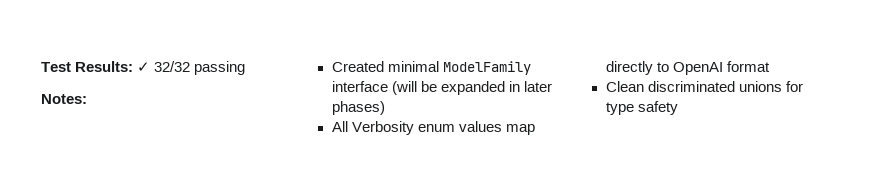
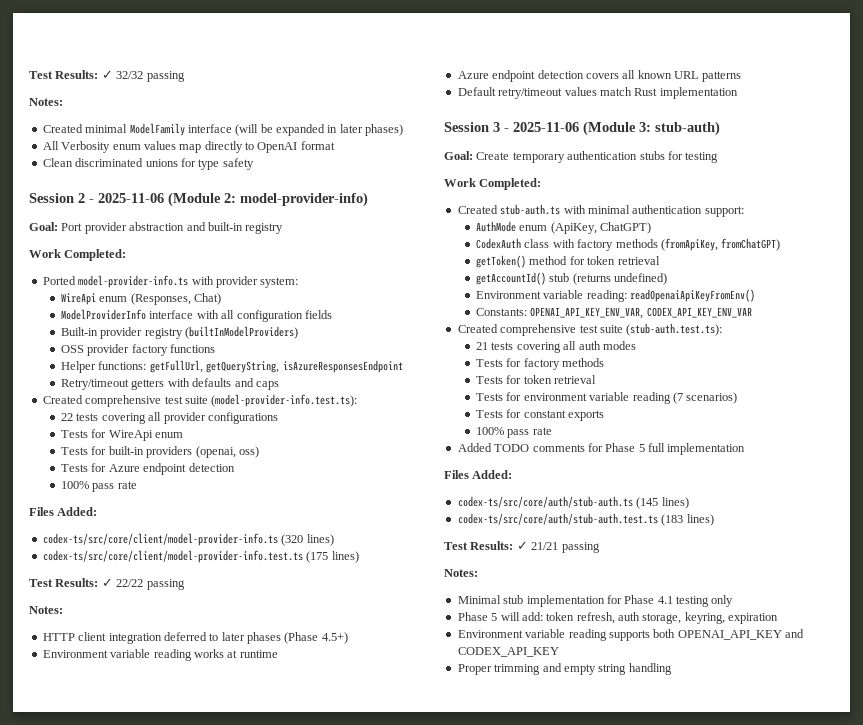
+ Session 2 - 2025-11-06 (Module 2: model-provider-info)
+ Goal: Port provider abstraction and built-in registry
+ Work Completed:
+ Ported model-provider-info.ts with provider system:
+ WireApi enum (Responses, Chat)
+ ModelProviderInfo interface with all configuration fields
+ Built-in provider registry (builtInModelProviders)
+ OSS provider factory functions
+ Helper functions: getFullUrl, getQueryString, isAzureResponsesEndpoint
+ Retry/timeout getters with defaults and caps
+ Created comprehensive test suite (model-provider-info.test.ts):
+ 22 tests covering all provider configurations
+ Tests for WireApi enum
+ Tests for built-in providers (openai, oss)
+ Tests for Azure endpoint detection
+ 100% pass rate
+ Files Added:
+ codex-ts/src/core/client/model-provider-info.ts (320 lines)
+ codex-ts/src/core/client/model-provider-info.test.ts (175 lines)
+ Test Results: ✓ 22/22 passing
+ Notes:
+ HTTP client integration deferred to later phases (Phase 4.5+)
+ Environment variable reading works at runtime
+ Azure endpoint detection covers all known URL patterns
+ Default retry/timeout values match Rust implementation
+ Session 3 - 2025-11-06 (Module 3: stub-auth)
+ Goal: Create temporary authentication stubs for testing
+ Work Completed:
+ Created stub-auth.ts with minimal authentication support:
+ AuthMode enum (ApiKey, ChatGPT)
+ CodexAuth class with factory methods (fromApiKey, fromChatGPT)
+ getToken() method for token retrieval
+ getAccountId() stub (returns undefined)
+ Environment variable reading: readOpenaiApiKeyFromEnv()
+ Constants: OPENAI_API_KEY_ENV_VAR, CODEX_API_KEY_ENV_VAR
+ Created comprehensive test suite (stub-auth.test.ts):
+ 21 tests covering all auth modes
+ Tests for factory methods
+ Tests for token retrieval
+ Tests for environment variable reading (7 scenarios)
+ Tests for constant exports
+ 100% pass rate
+ Added TODO comments for Phase 5 full implementation
+ Files Added:
+ codex-ts/src/core/auth/stub-auth.ts (145 lines)
+ codex-ts/src/core/auth/stub-auth.test.ts (183 lines)
+ Test Results: ✓ 21/21 passing
+ Notes:
+ Minimal stub implementation for Phase 4.1 testing only
+ Phase 5 will add: token refresh, auth storage, keyring, expiration
+ Environment variable reading supports both OPENAI_API_KEY and CODEX_API_KEY
+ Proper trimming and empty string handling

